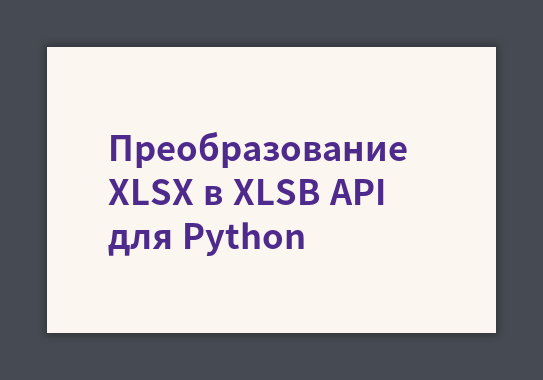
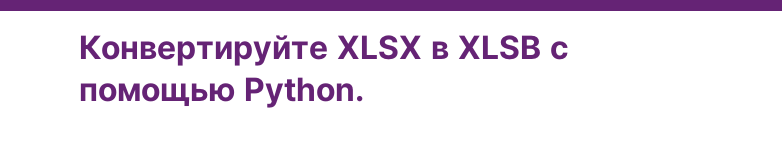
- Преобразование XLSX в XLSB API для Python
+ Конвертируйте XLSX в XLSB с помощью Python.

